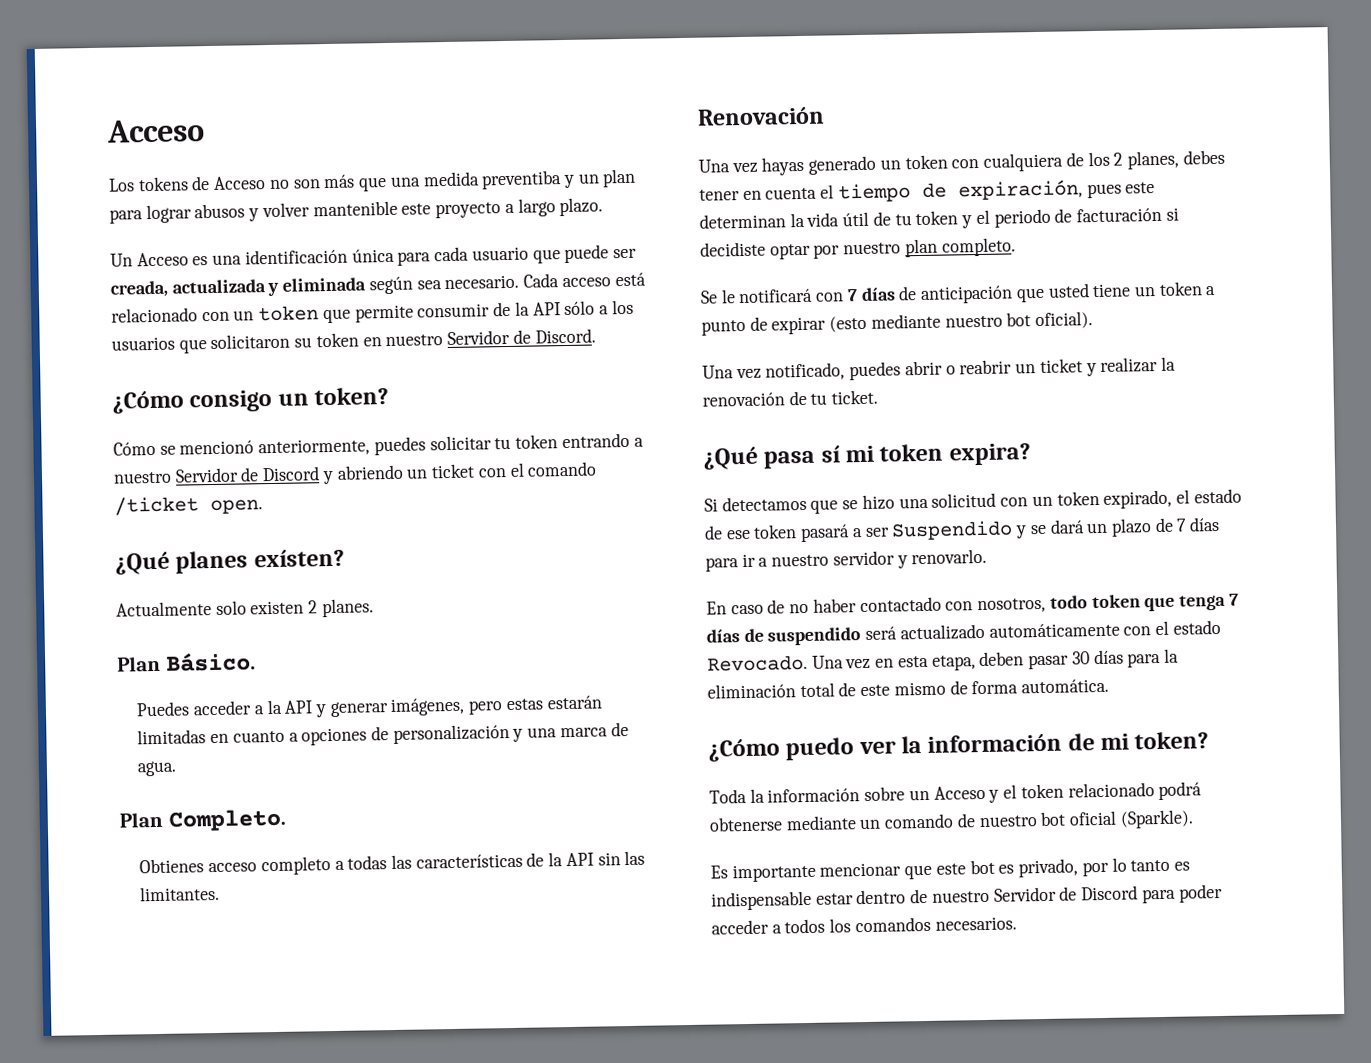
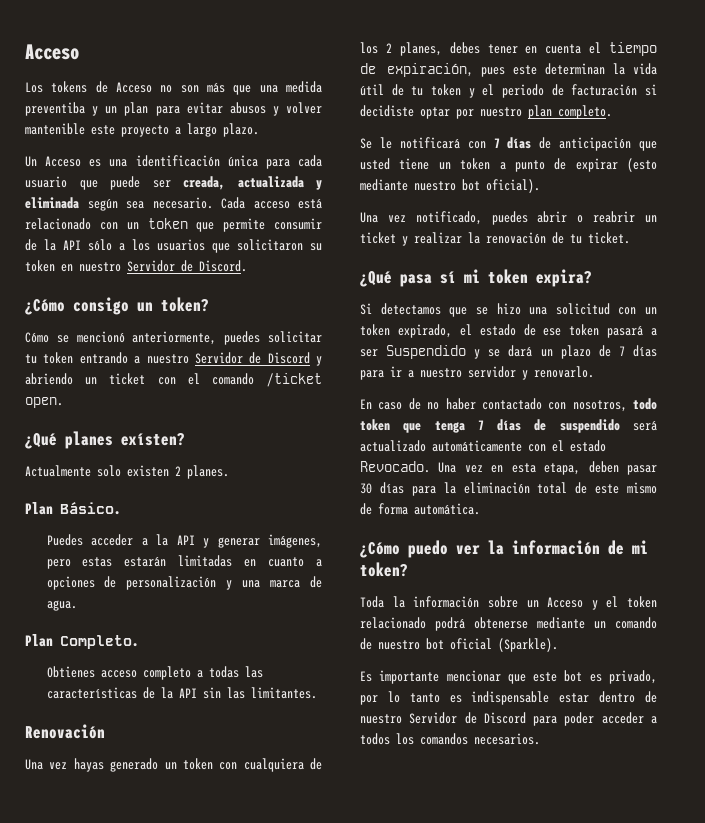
- Los tokens de Acceso no son más que una medida preventiba y un plan para lograr abusos y volver mantenible este proyecto a largo plazo.
+ Los tokens de Acceso no son más que una medida preventiba y un plan para evitar abusos y volver mantenible este proyecto a largo plazo.

